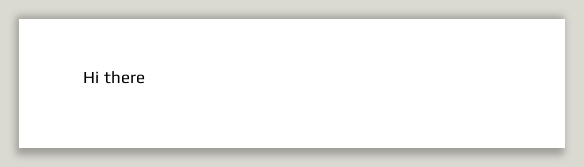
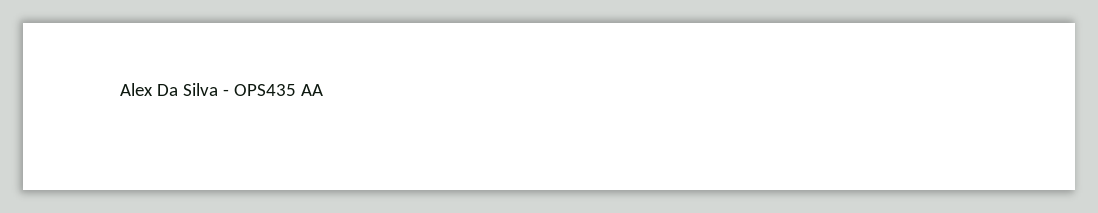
- Hi there
+ Alex Da Silva - OPS435 AA

